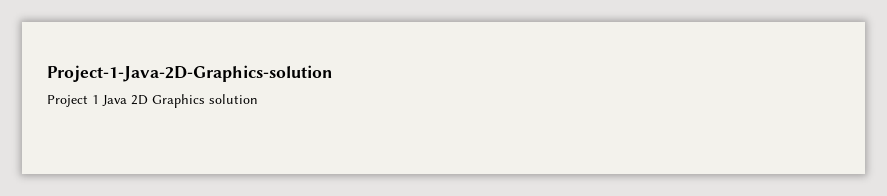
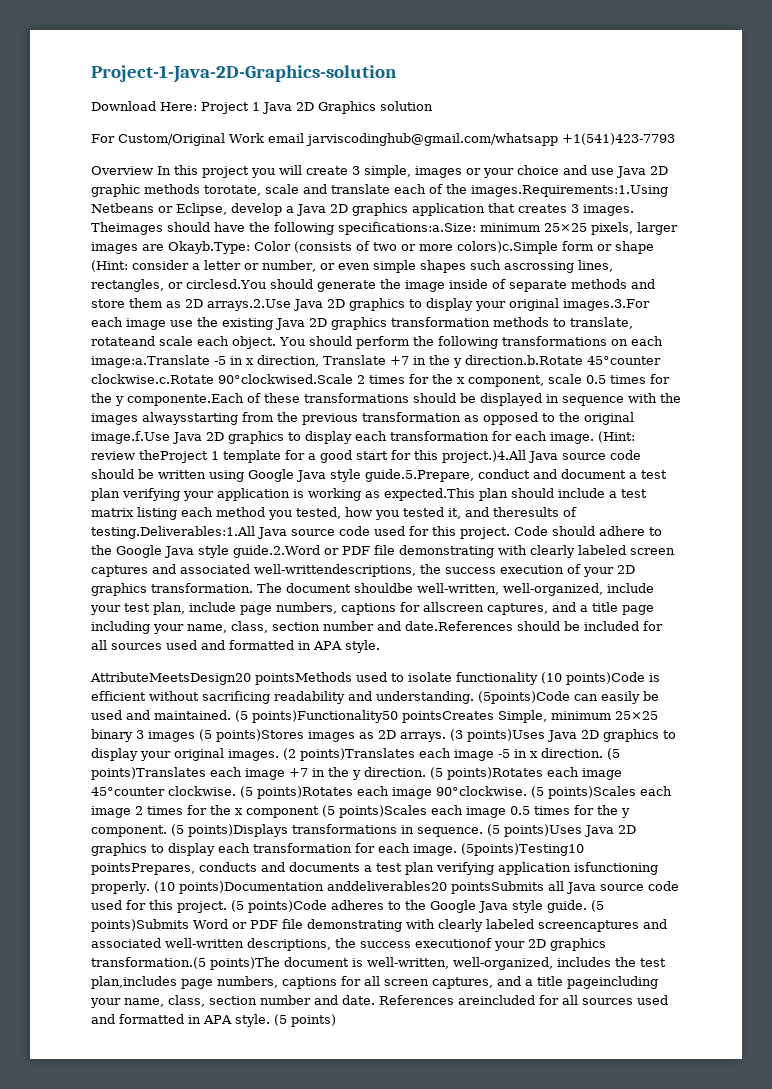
- Project 1 Java 2D Graphics solution
+ Download Here: Project 1 Java 2D Graphics solution
+ For Custom/Original Work email jarviscodinghub@gmail.com/whatsapp +1(541)423-7793
+ Overview In this project you will create 3 simple, images or your choice and use Java 2D graphic methods torotate, scale and translate each of the images.Requirements:1.Using Netbeans or Eclipse, develop a Java 2D graphics application that creates 3 images. Theimages should have the following specifications:a.Size: minimum 25×25 pixels, larger images are Okayb.Type: Color (consists of two or more colors)c.Simple form or shape (Hint: consider a letter or number, or even simple shapes such ascrossing lines, rectangles, or circlesd.You should generate the image inside of separate methods and store them as 2D arrays.2.Use Java 2D graphics to display your original images.3.For each image use the existing Java 2D graphics transformation methods to translate, rotateand scale each object. You should perform the following transformations on each image:a.Translate -5 in x direction, Translate +7 in the y direction.b.Rotate 45°counter clockwise.c.Rotate 90°clockwised.Scale 2 times for the x component, scale 0.5 times for the y componente.Each of these transformations should be displayed in sequence with the images alwaysstarting from the previous transformation as opposed to the original image.f.Use Java 2D graphics to display each transformation for each image. (Hint: review theProject 1 template for a good start for this project.)4.All Java source code should be written using Google Java style guide.5.Prepare, conduct and document a test plan verifying your application is working as expected.This plan should include a test matrix listing each method you tested, how you tested it, and theresults of testing.Deliverables:1.All Java source code used for this project. Code should adhere to the Google Java style guide.2.Word or PDF file demonstrating with clearly labeled screen captures and associated well-writtendescriptions, the success execution of your 2D graphics transformation. The document shouldbe well-written, well-organized, include your test plan, include page numbers, captions for allscreen captures, and a title page including your name, class, section number and date.References should be included for all sources used and formatted in APA style.
+ AttributeMeetsDesign20 pointsMethods used to isolate functionality (10 points)Code is efficient without sacrificing readability and understanding. (5points)Code can easily be used and maintained. (5 points)Functionality50 pointsCreates Simple, minimum 25×25 binary 3 images (5 points)Stores images as 2D arrays. (3 points)Uses Java 2D graphics to display your original images. (2 points)Translates each image -5 in x direction. (5 points)Translates each image +7 in the y direction. (5 points)Rotates each image 45°counter clockwise. (5 points)Rotates each image 90°clockwise. (5 points)Scales each image 2 times for the x component (5 points)Scales each image 0.5 times for the y component. (5 points)Displays transformations in sequence. (5 points)Uses Java 2D graphics to display each transformation for each image. (5points)Testing10 pointsPrepares, conducts and documents a test plan verifying application isfunctioning properly. (10 points)Documentation anddeliverables20 pointsSubmits all Java source code used for this project. (5 points)Code adheres to the Google Java style guide. (5 points)Submits Word or PDF file demonstrating with clearly labeled screencaptures and associated well-written descriptions, the success executionof your 2D graphics transformation.(5 points)The document is well-written, well-organized, includes the test plan,includes page numbers, captions for all screen captures, and a title pageincluding your name, class, section number and date. References areincluded for all sources used and formatted in APA style. (5 points)

